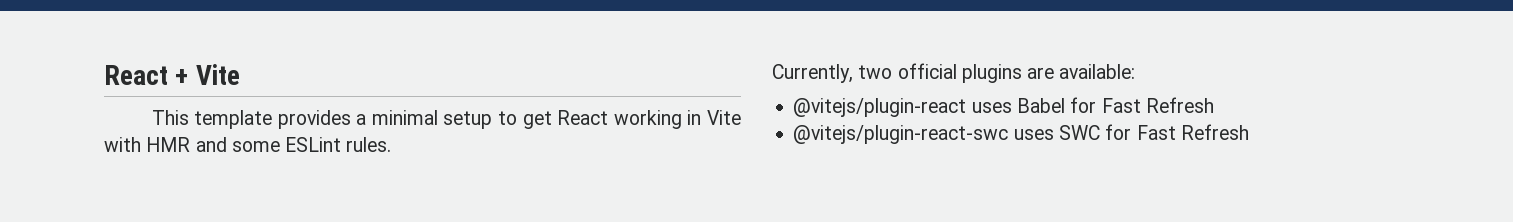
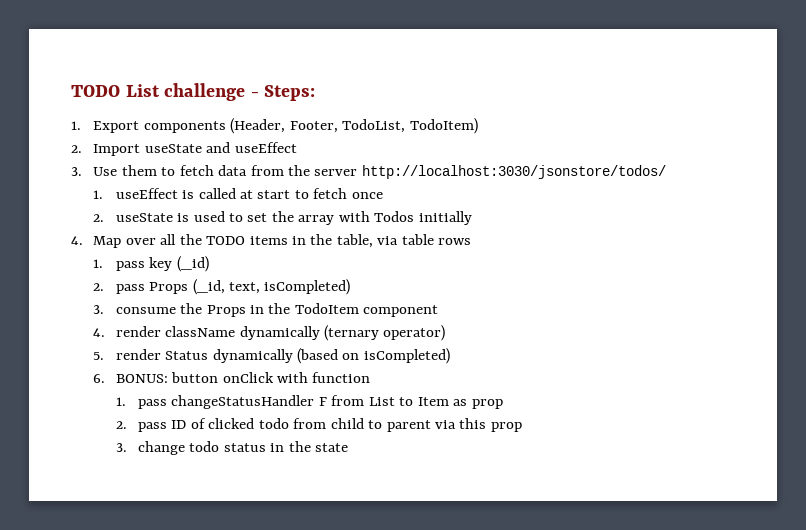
- React + Vite
- This template provides a minimal setup to get React working in Vite with HMR and some ESLint rules.
- Currently, two official plugins are available:
- @vitejs/plugin-react uses Babel for Fast Refresh
- @vitejs/plugin-react-swc uses SWC for Fast Refresh
+ TODO List challenge - Steps:
+ 1. Export components (Header, Footer, TodoList, TodoItem)
+ 2. Import useState and useEffect
+ 3. Use them to fetch data from the server http://localhost:3030/jsonstore/todos/
+ 1. useEffect is called at start to fetch once
+ 2. useState is used to set the array with Todos initially
+ 4. Map over all the TODO items in the table, via table rows
+ 1. pass key (_id)
+ 2. pass Props (_id, text, isCompleted)
+ 3. consume the Props in the TodoItem component
+ 4. render className dynamically (ternary operator)
+ 5. render Status dynamically (based on isCompleted)
+ 6. BONUS: button onClick with function
+ 1. pass changeStatusHandler F from List to Item as prop
+ 2. pass ID of clicked todo from child to parent via this prop
+ 3. change todo status in the state

